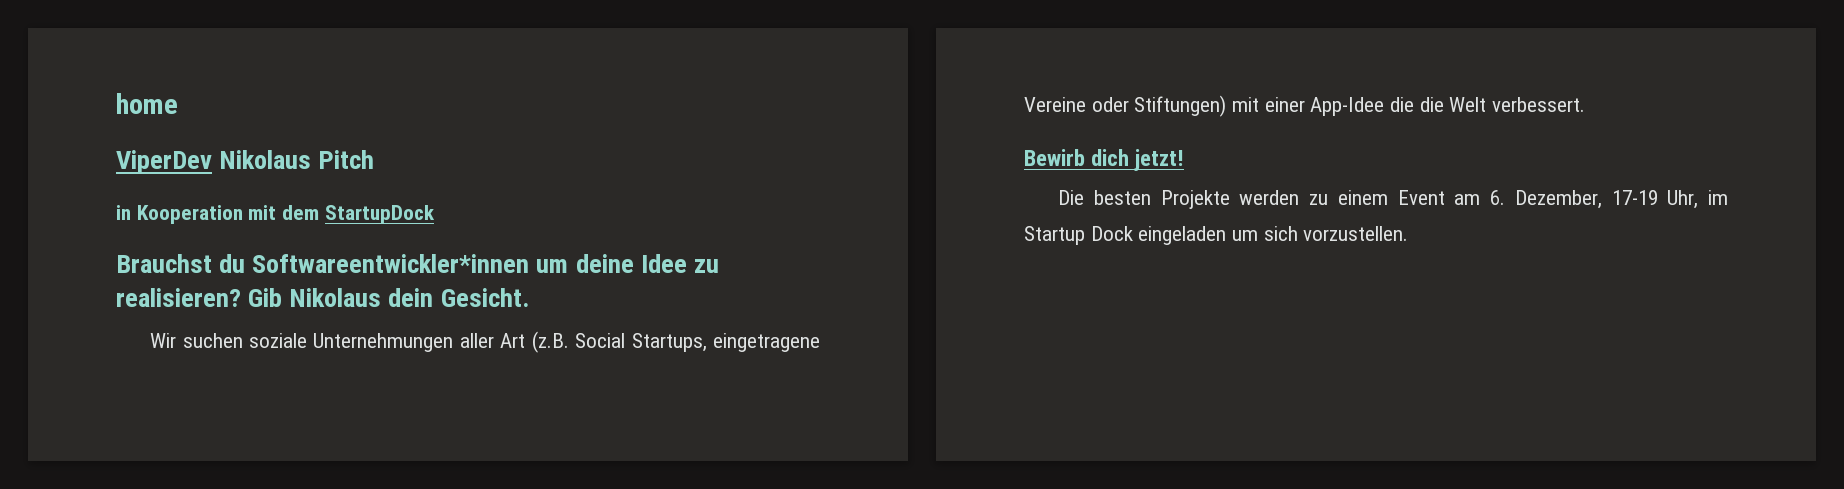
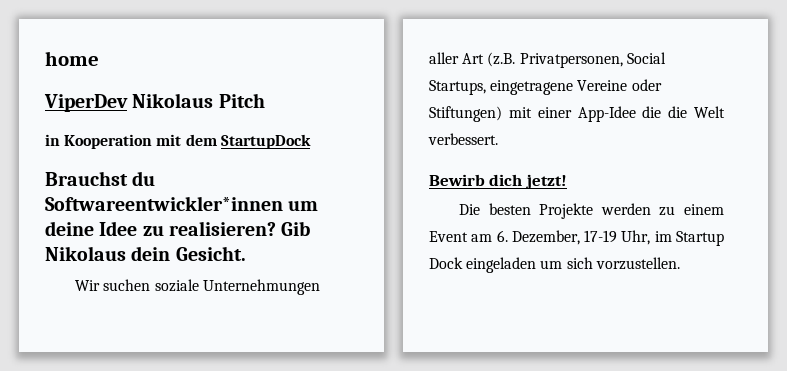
- Wir suchen soziale Unternehmungen aller Art (z.B. Social Startups, eingetragene Vereine oder Stiftungen) mit einer App-Idee die die Welt verbessert.
+ Wir suchen soziale Unternehmungen aller Art (z.B. Privatpersonen, Social Startups, eingetragene Vereine oder Stiftungen) mit einer App-Idee die die Welt verbessert.

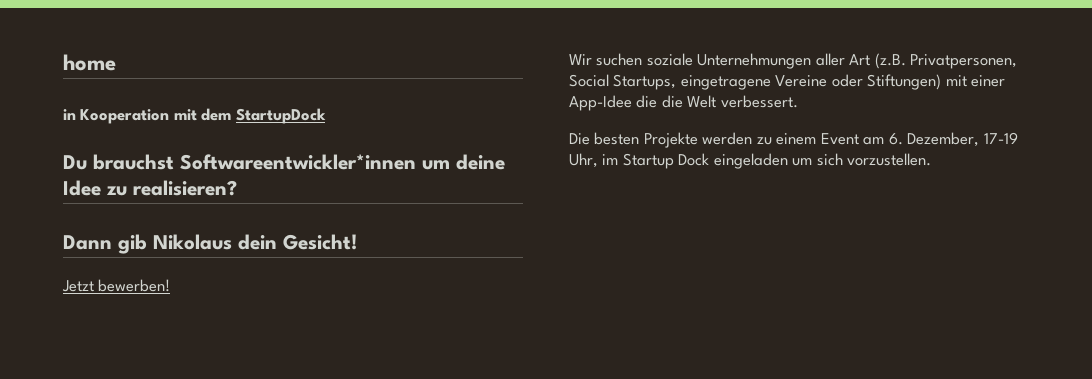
- ViperDev Nikolaus Pitch
- Brauchst du Softwareentwickler*innen um deine Idee zu realisieren? Gib Nikolaus dein Gesicht.
+ Du brauchst Softwareentwickler*innen um deine Idee zu realisieren?
+ Dann gib Nikolaus dein Gesicht!
+ Jetzt bewerben!
- Bewirb dich jetzt!

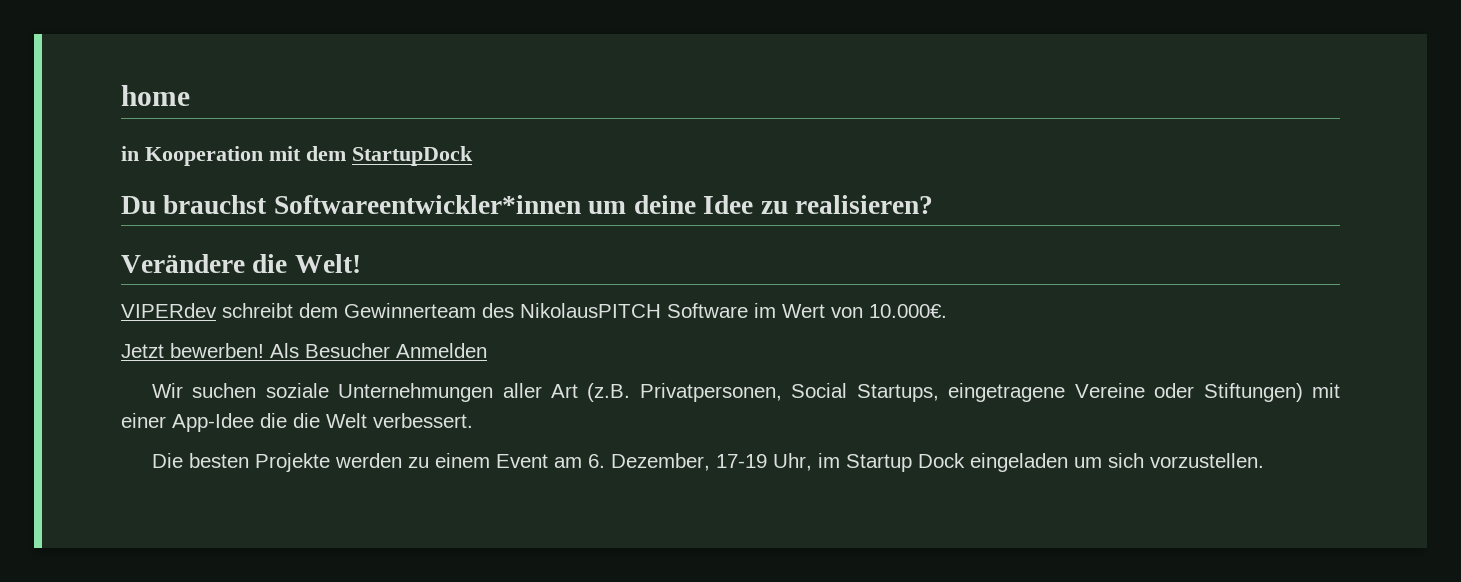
- Dann gib Nikolaus dein Gesicht!
+ Verändere die Welt!
+ VIPERdev schreibt dem Gewinnerteam des NikolausPITCH Software im Wert von 10.000€.
+ Als Besucher Anmelden

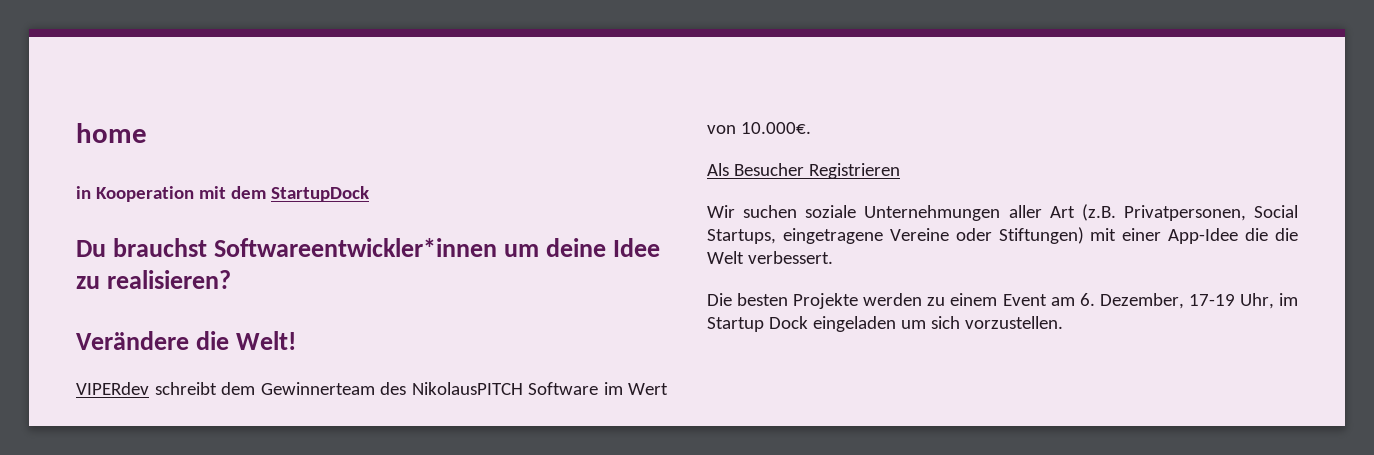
- Jetzt bewerben! Als Besucher Anmelden
+ Als Besucher Registrieren

